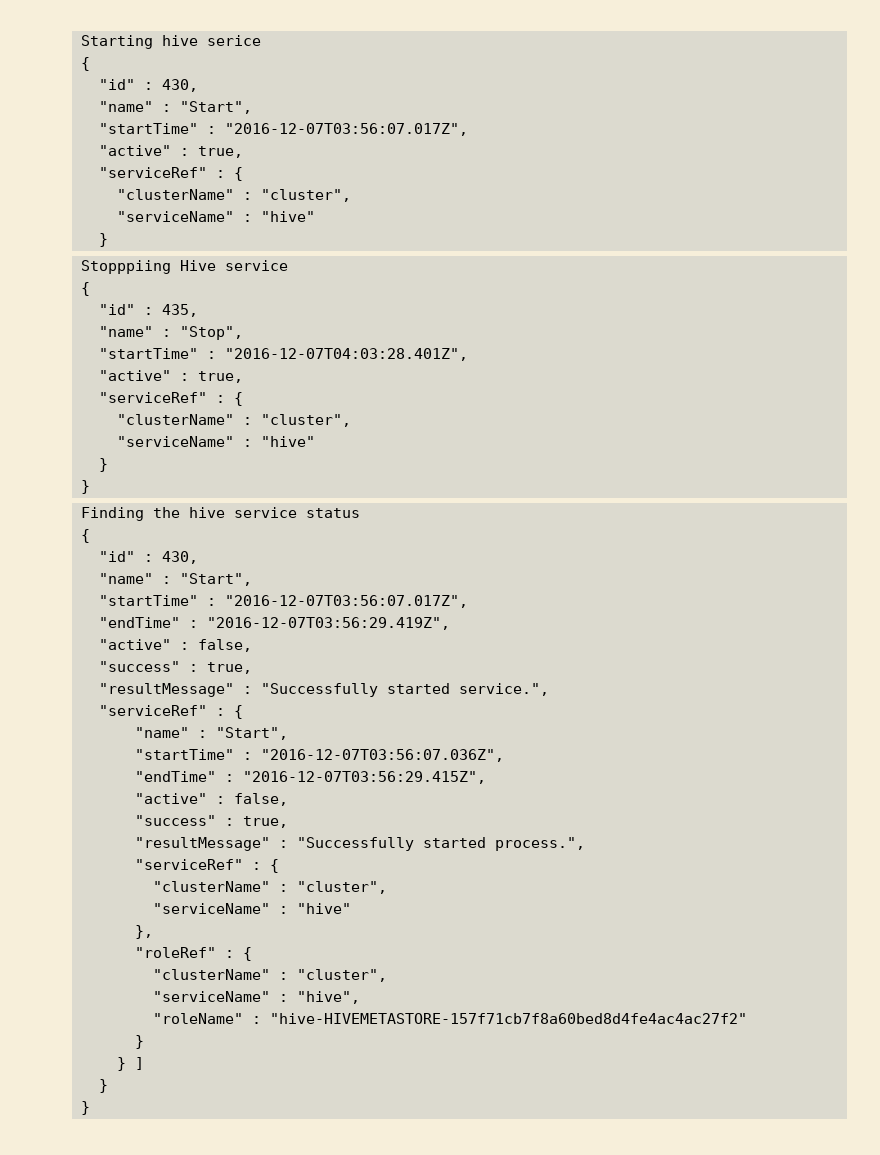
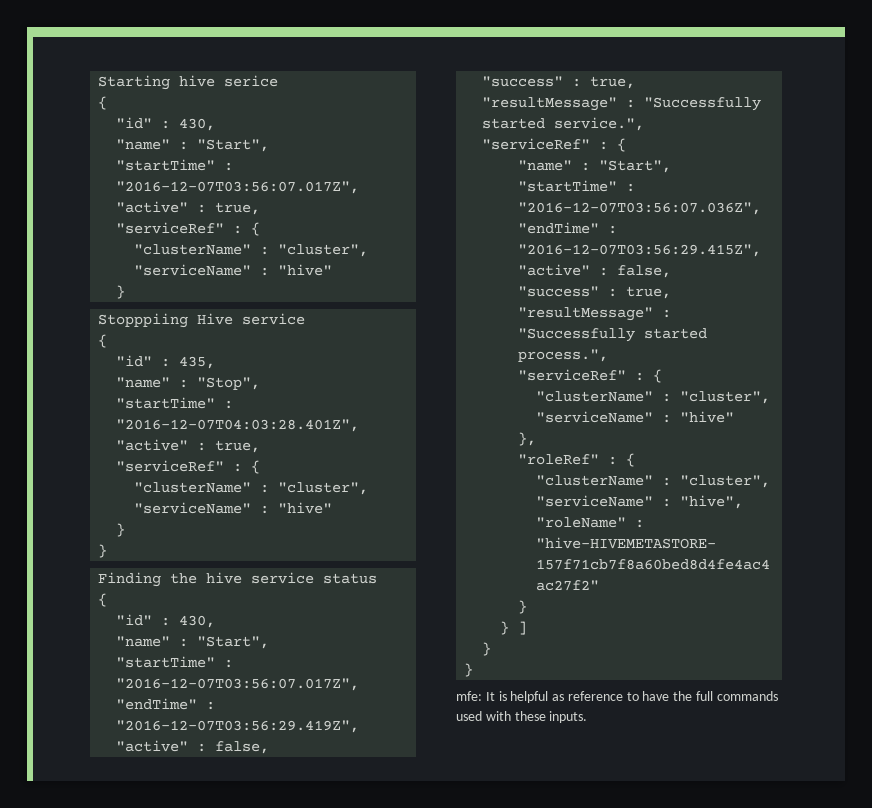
+ mfe: It is helpful as reference to have the full commands used with these inputs.

